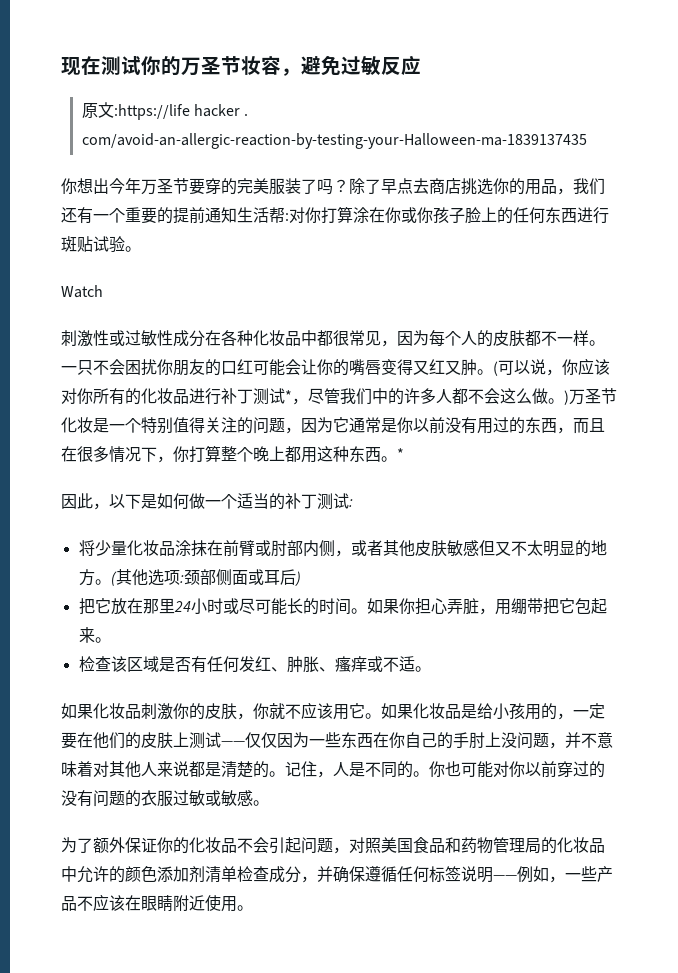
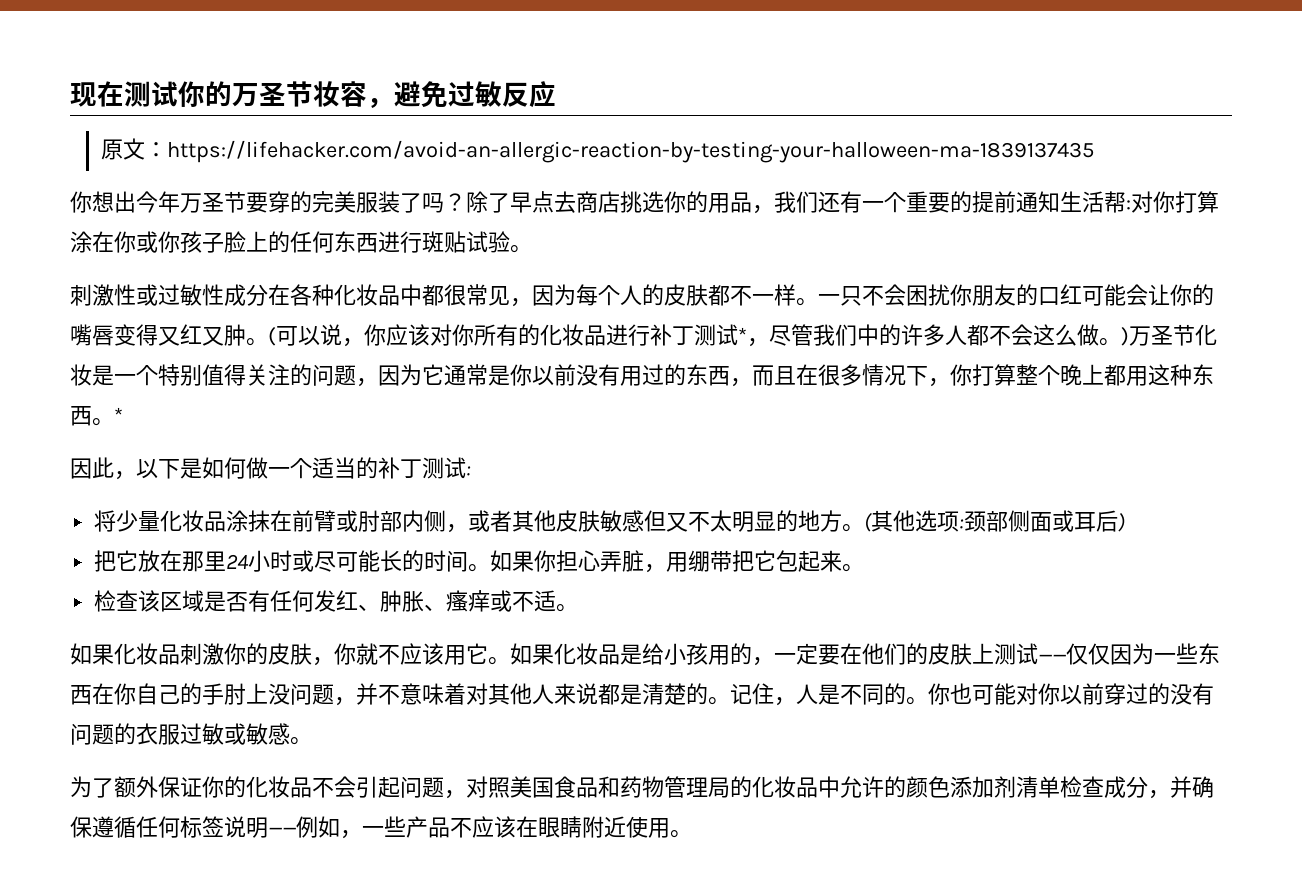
- 原文:https://life hacker . com/avoid-an-allergic-reaction-by-testing-your-Halloween-ma-1839137435
+ 原文：https://lifehacker.com/avoid-an-allergic-reaction-by-testing-your-halloween-ma-1839137435
- Watch

